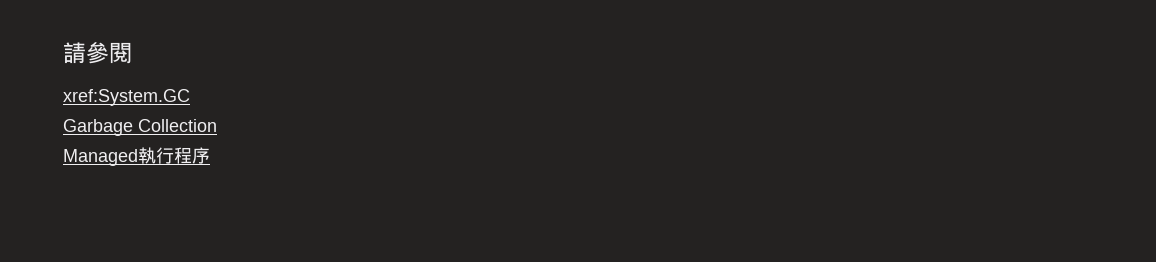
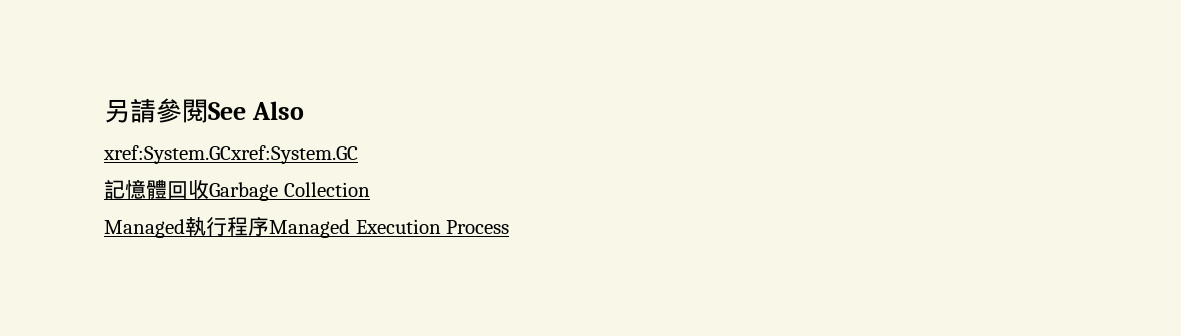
- 請參閱
- xref:System.GC
- Garbage Collection
+ 另請參閱See Also
+ xref:System.GCxref:System.GC
+ 記憶體回收Garbage Collection
- Managed執行程序
+ Managed執行程序Managed Execution Process

